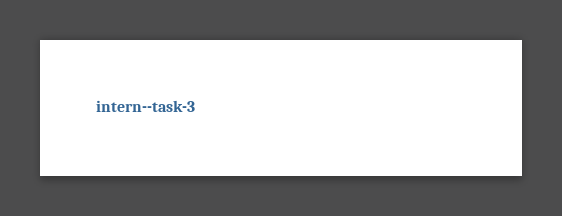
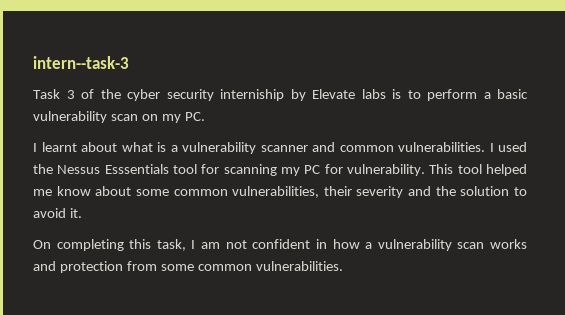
+ Task 3 of the cyber security interniship by Elevate labs is to perform a basic vulnerability scan on my PC.
+ I learnt about what is a vulnerability scanner and common vulnerabilities. I used the Nessus Esssentials tool for scanning my PC for vulnerability. This tool helped me know about some common vulnerabilities, their severity and the solution to avoid it.
+ On completing this task, I am not confident in how a vulnerability scan works and protection from some common vulnerabilities.

